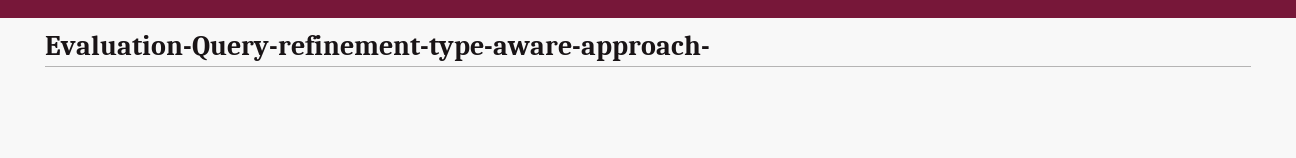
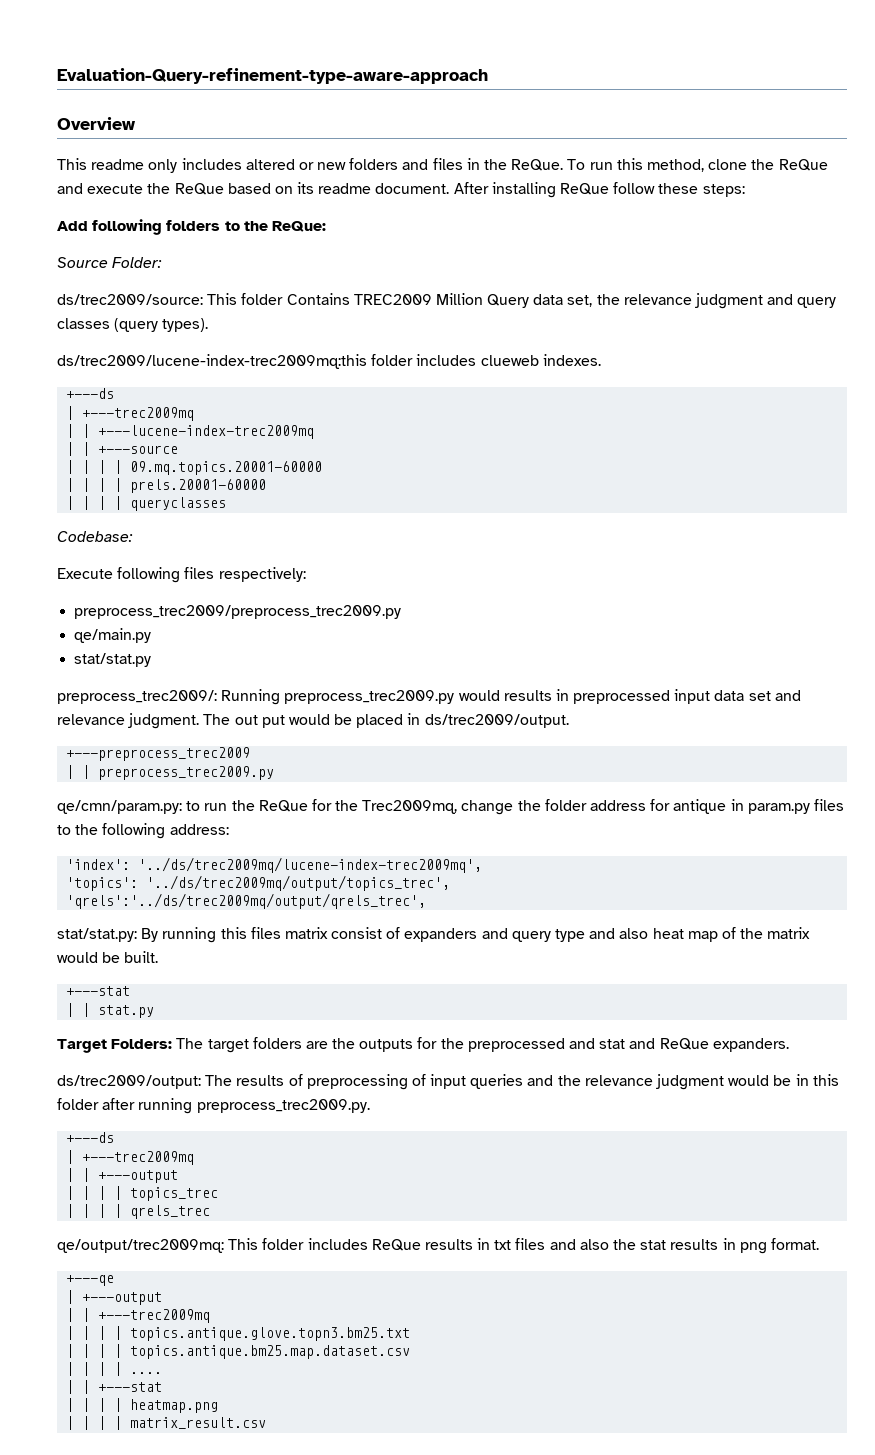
- Evaluation-Query-refinement-type-aware-approach-
+ Evaluation-Query-refinement-type-aware-approach
+ Overview
+ This readme only includes altered or new folders and files in the ReQue. To run this method, clone the ReQue and execute the ReQue based on its readme document. After installing ReQue follow these steps:
+ Add following folders to the ReQue:
+ Source Folder:
+ ds/trec2009/source: This folder Contains TREC2009 Million Query data set, the relevance judgment and query classes (query types).
+ ds/trec2009/lucene-index-trec2009mq:this folder includes clueweb indexes.
+ +---ds
+ | +---trec2009mq
+ | | +---lucene-index-trec2009mq
+ | | +---source
+ | | | | 09.mq.topics.20001-60000
+ | | | | prels.20001-60000
+ | | | | queryclasses
+ Codebase:
+ Execute following files respectively:
+ preprocess_trec2009/preprocess_trec2009.py
+ qe/main.py
+ stat/stat.py
+ preprocess_trec2009/: Running preprocess_trec2009.py would results in preprocessed input data set and relevance judgment. The out put would be placed in ds/trec2009/output.
+ +---preprocess_trec2009
+ | | preprocess_trec2009.py
+ qe/cmn/param.py: to run the ReQue for the Trec2009mq, change the folder address for antique in param.py files to the following address:
+ 'index': '../ds/trec2009mq/lucene-index-trec2009mq',
+ 'topics': '../ds/trec2009mq/output/topics_trec',
+ 'qrels':'../ds/trec2009mq/output/qrels_trec',
+ stat/stat.py: By running this files matrix consist of expanders and query type and also heat map of the matrix would be built.
+ +---stat
+ | | stat.py
+ Target Folders: The target folders are the outputs for the preprocessed and stat and ReQue expanders.
+ ds/trec2009/output: The results of preprocessing of input queries and the relevance judgment would be in this folder after running preprocess_trec2009.py.
+ +---ds
+ | +---trec2009mq
+ | | +---output
+ | | | | topics_trec
+ | | | | qrels_trec
+ qe/output/trec2009mq: This folder includes ReQue results in txt files and also the stat results in png format.
+ +---qe
+ | +---output
+ | | +---trec2009mq
+ | | | | topics.antique.glove.topn3.bm25.txt
+ | | | | topics.antique.bm25.map.dataset.csv
+ | | | | ....
+ | | +---stat
+ | | | | heatmap.png
+ | | | | matrix_result.csv

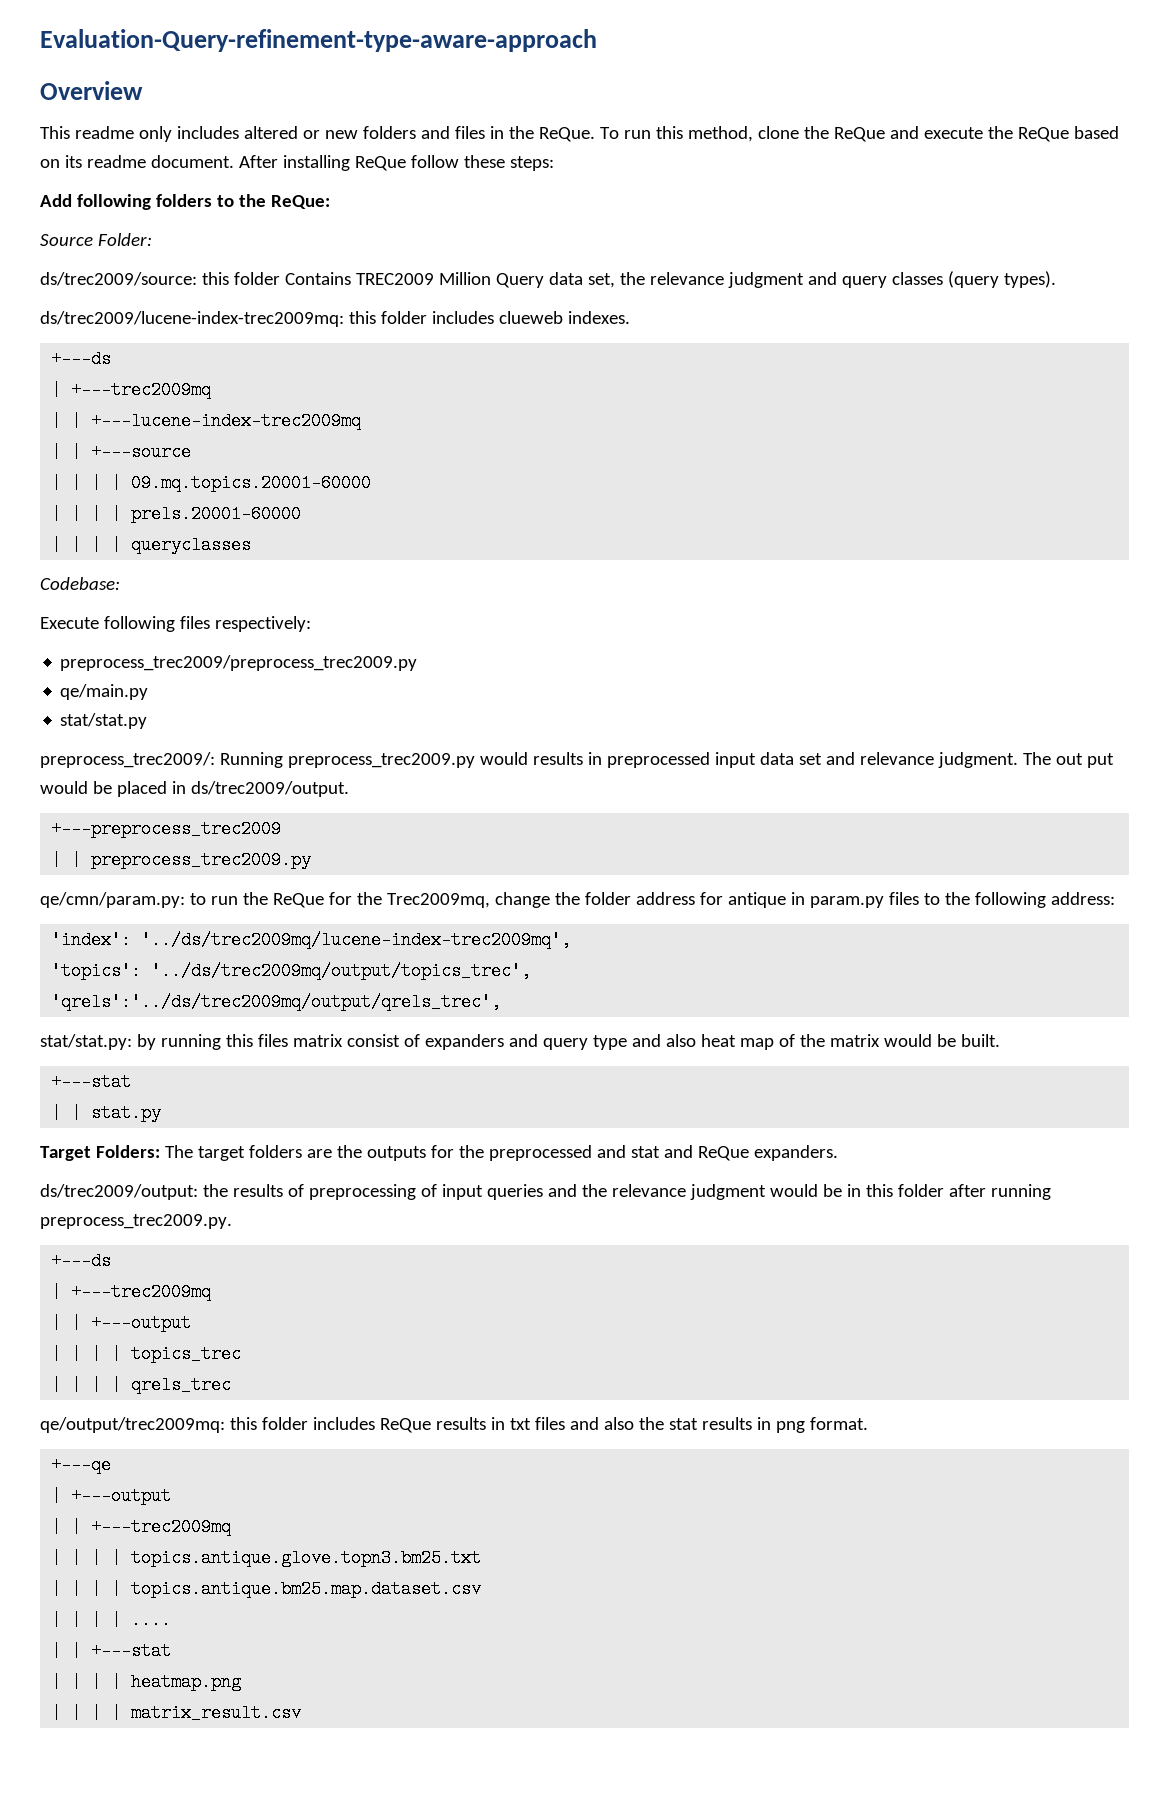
- ds/trec2009/source: This folder Contains TREC2009 Million Query data set, the relevance judgment and query classes (query types).
+ ds/trec2009/source: this folder Contains TREC2009 Million Query data set, the relevance judgment and query classes (query types).
- ds/trec2009/lucene-index-trec2009mq:this folder includes clueweb indexes.
+ ds/trec2009/lucene-index-trec2009mq: this folder includes clueweb indexes.
- stat/stat.py: By running this files matrix consist of expanders and query type and also heat map of the matrix would be built.
+ stat/stat.py: by running this files matrix consist of expanders and query type and also heat map of the matrix would be built.
- ds/trec2009/output: The results of preprocessing of input queries and the relevance judgment would be in this folder after running preprocess_trec2009.py.
+ ds/trec2009/output: the results of preprocessing of input queries and the relevance judgment would be in this folder after running preprocess_trec2009.py.
- qe/output/trec2009mq: This folder includes ReQue results in txt files and also the stat results in png format.
+ qe/output/trec2009mq: this folder includes ReQue results in txt files and also the stat results in png format.

